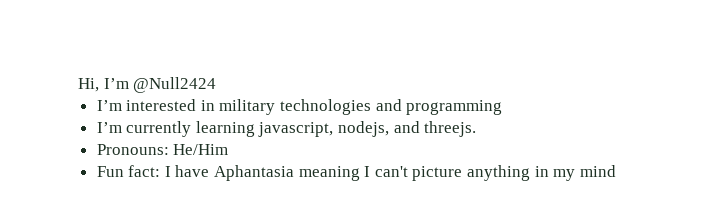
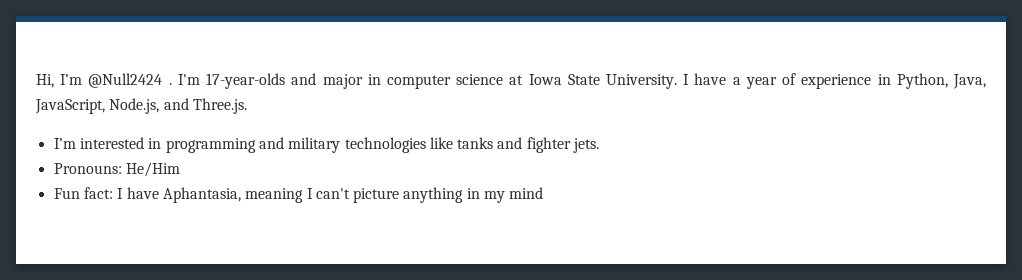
- Hi, I’m @Null2424
- I’m interested in military technologies and programming
- I’m currently learning javascript, nodejs, and threejs.
+ Hi, I’m @Null2424 . I'm 17-year-olds and major in computer science at Iowa State University. I have a year of experience in Python, Java, JavaScript, Node.js, and Three.js.
+ I’m interested in programming and military technologies like tanks and fighter jets.
- Fun fact: I have Aphantasia meaning I can't picture anything in my mind
+ Fun fact: I have Aphantasia, meaning I can't picture anything in my mind

